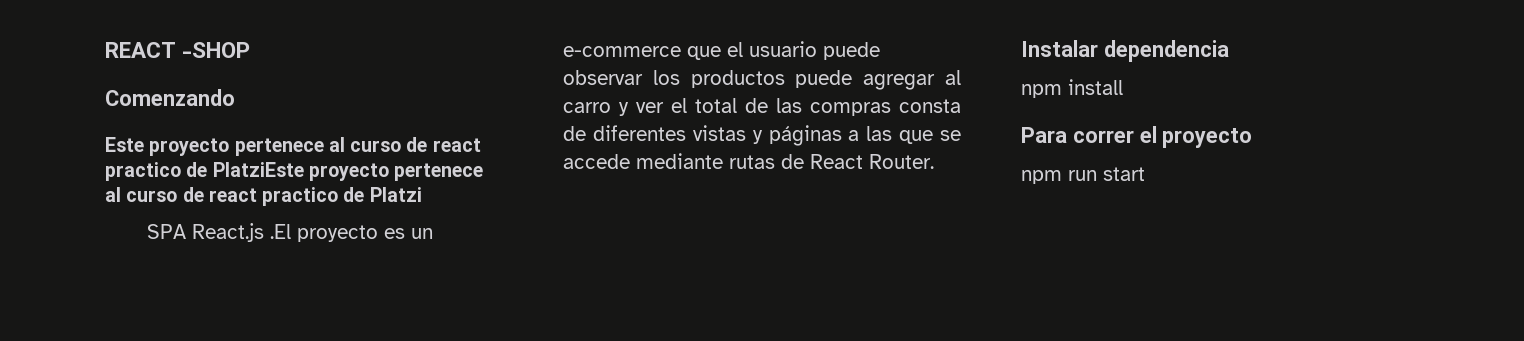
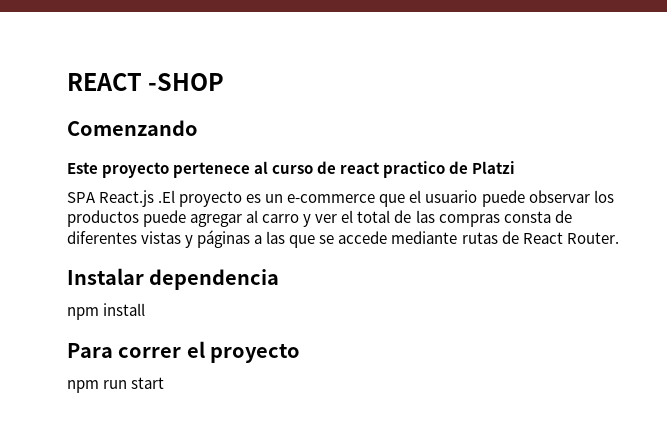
- Este proyecto pertenece al curso de react practico de PlatziEste proyecto pertenece al curso de react practico de Platzi
+ Este proyecto pertenece al curso de react practico de Platzi

